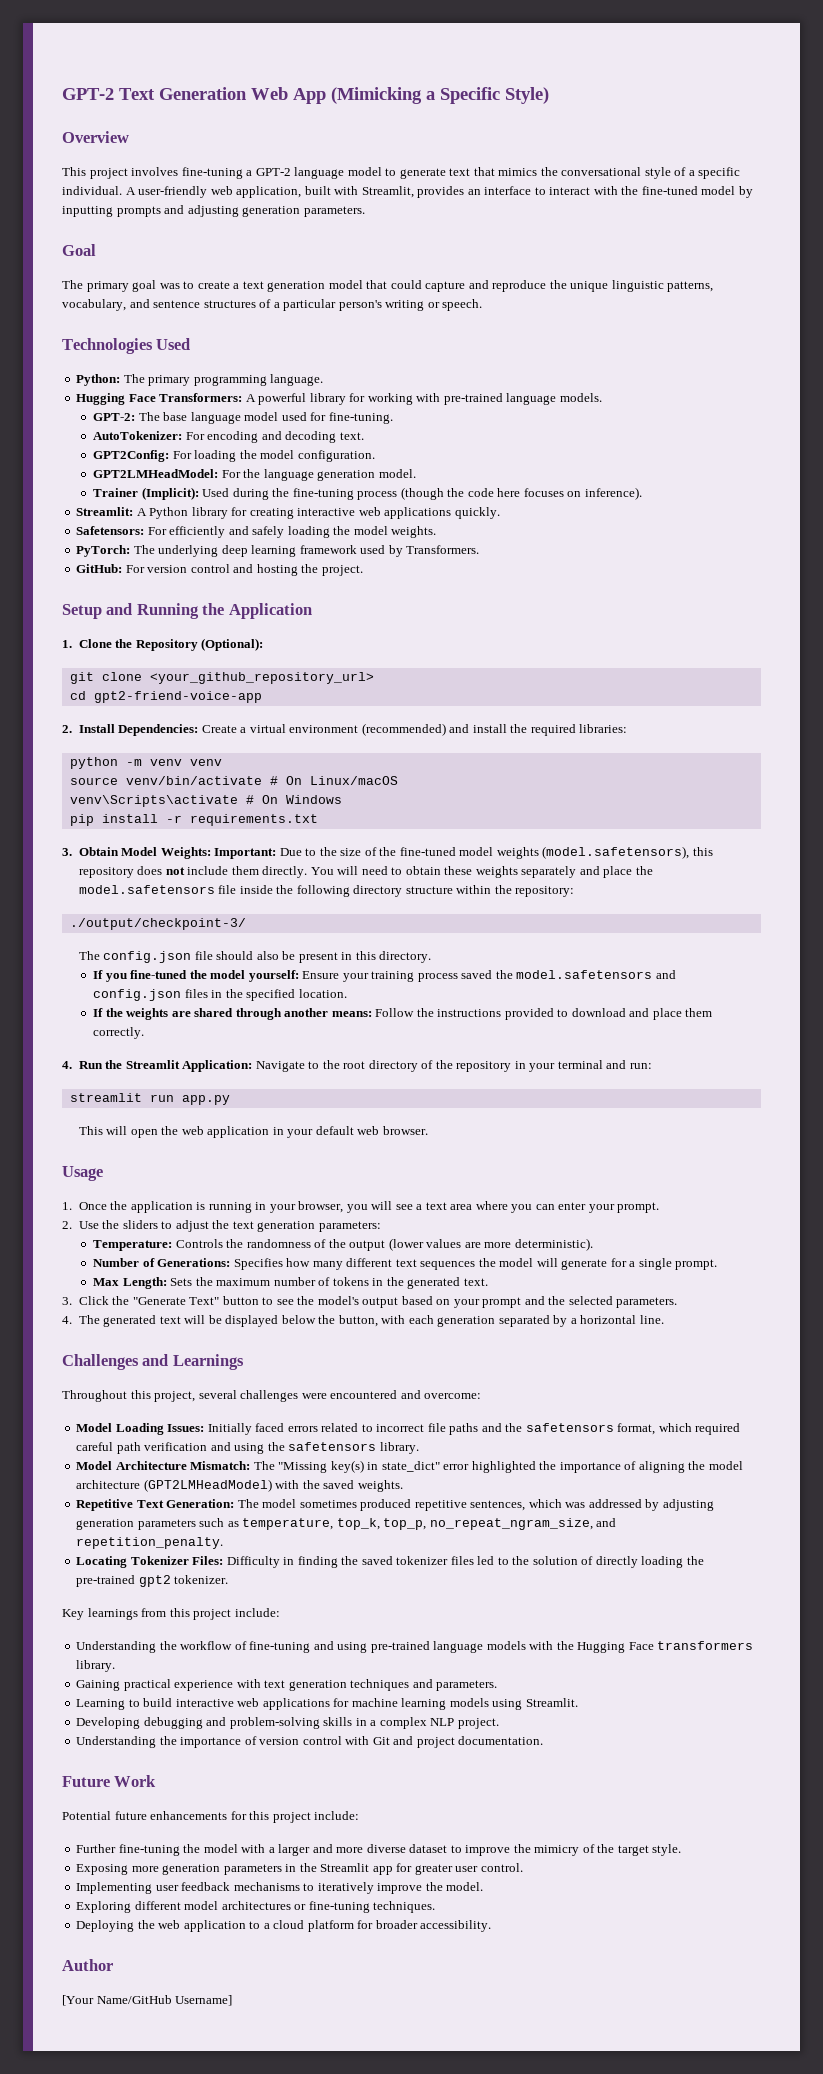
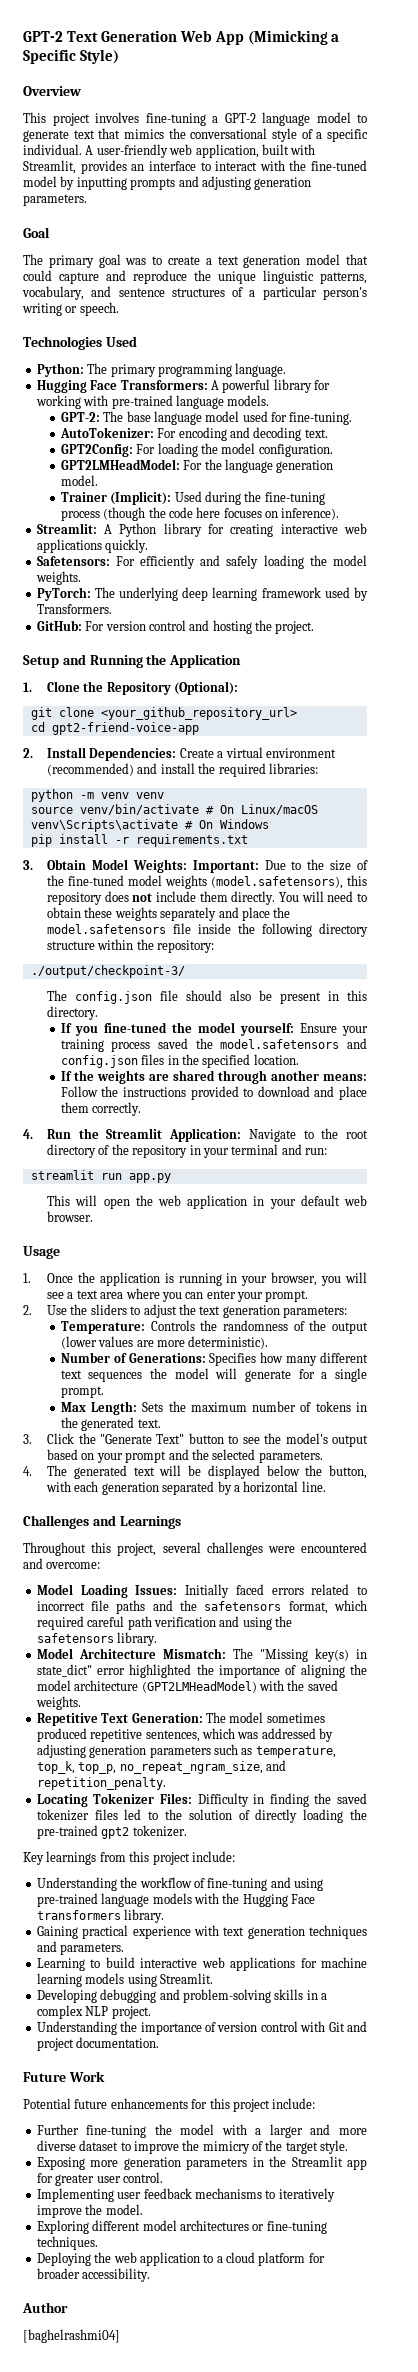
- [Your Name/GitHub Username]
+ [baghelrashmi04]

